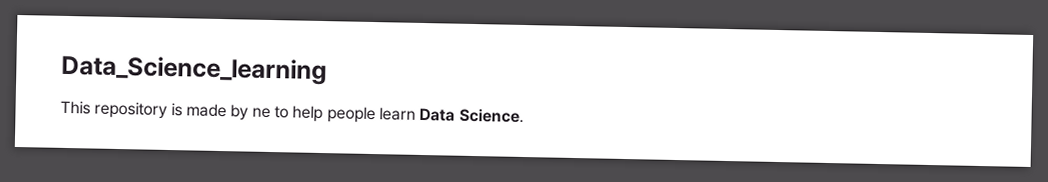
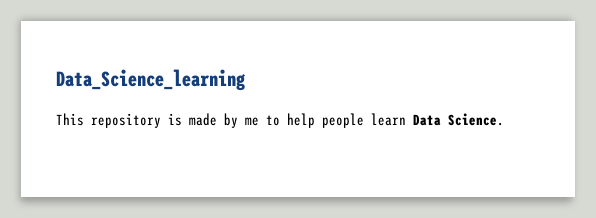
- This repository is made by ne to help people learn Data Science.
+ This repository is made by me to help people learn Data Science.

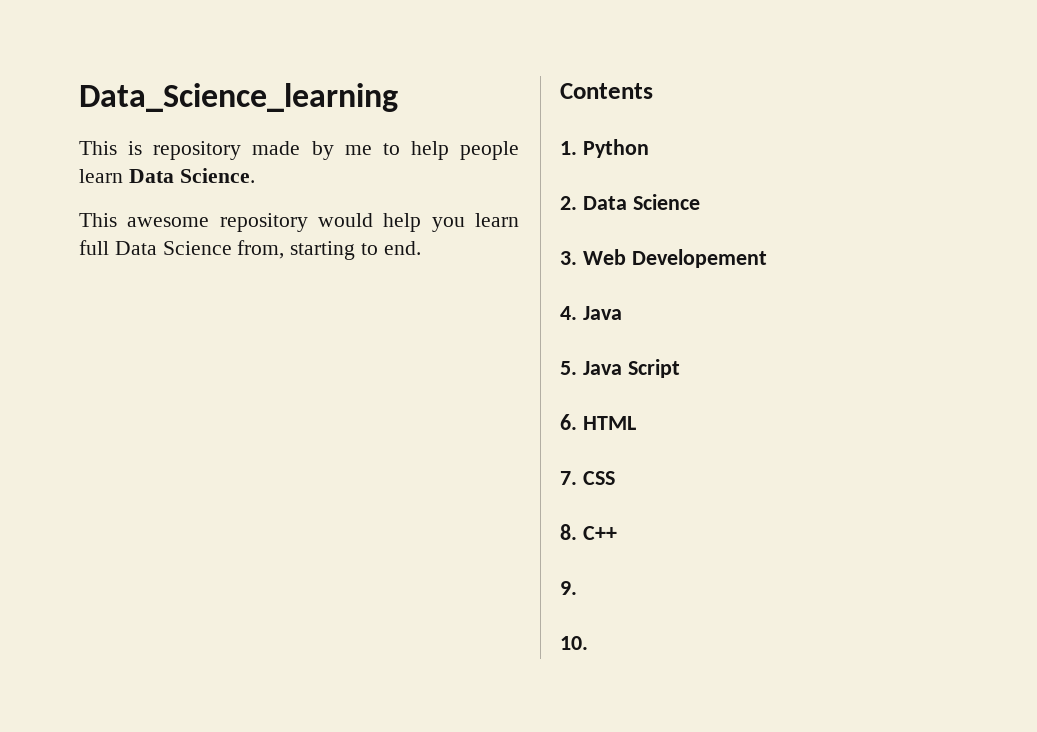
- This repository is made by me to help people learn Data Science.
+ This is repository made by me to help people learn Data Science.
+ This awesome repository would help you learn full Data Science from, starting to end.
+ Contents
+ 1. Python
+ 2. Data Science
+ 3. Web Developement
+ 4. Java
+ 5. Java Script
+ 6. HTML
+ 7. CSS
+ 8. C++
+ 9.
+ 10.

